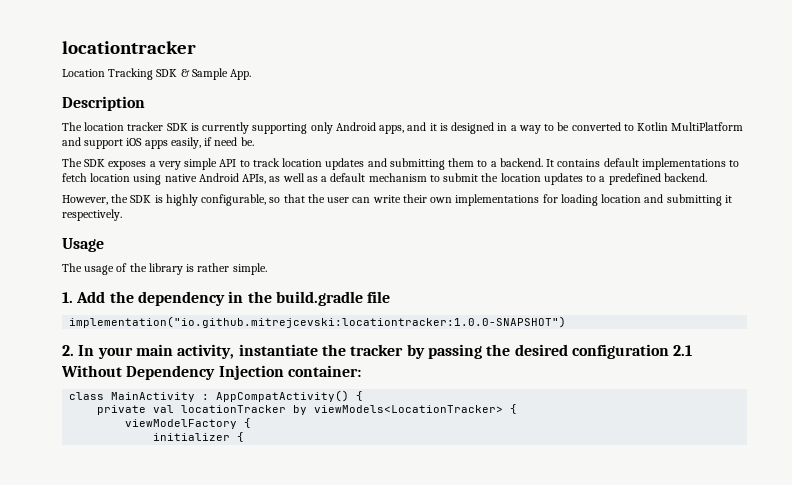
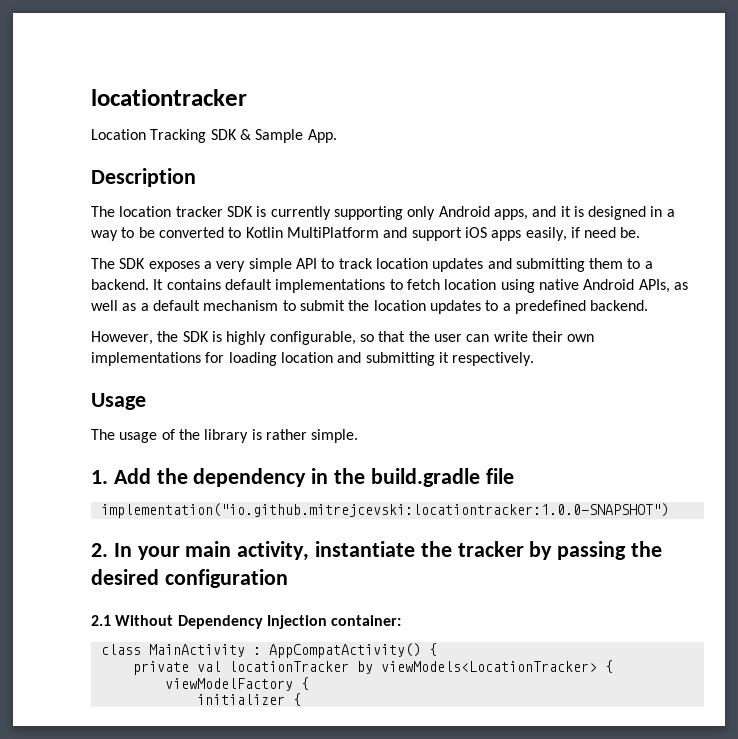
- 2. In your main activity, instantiate the tracker by passing the desired configuration 2.1 Without Dependency Injection container:
+ 2. In your main activity, instantiate the tracker by passing the desired configuration
+ 2.1 Without Dependency Injection container:

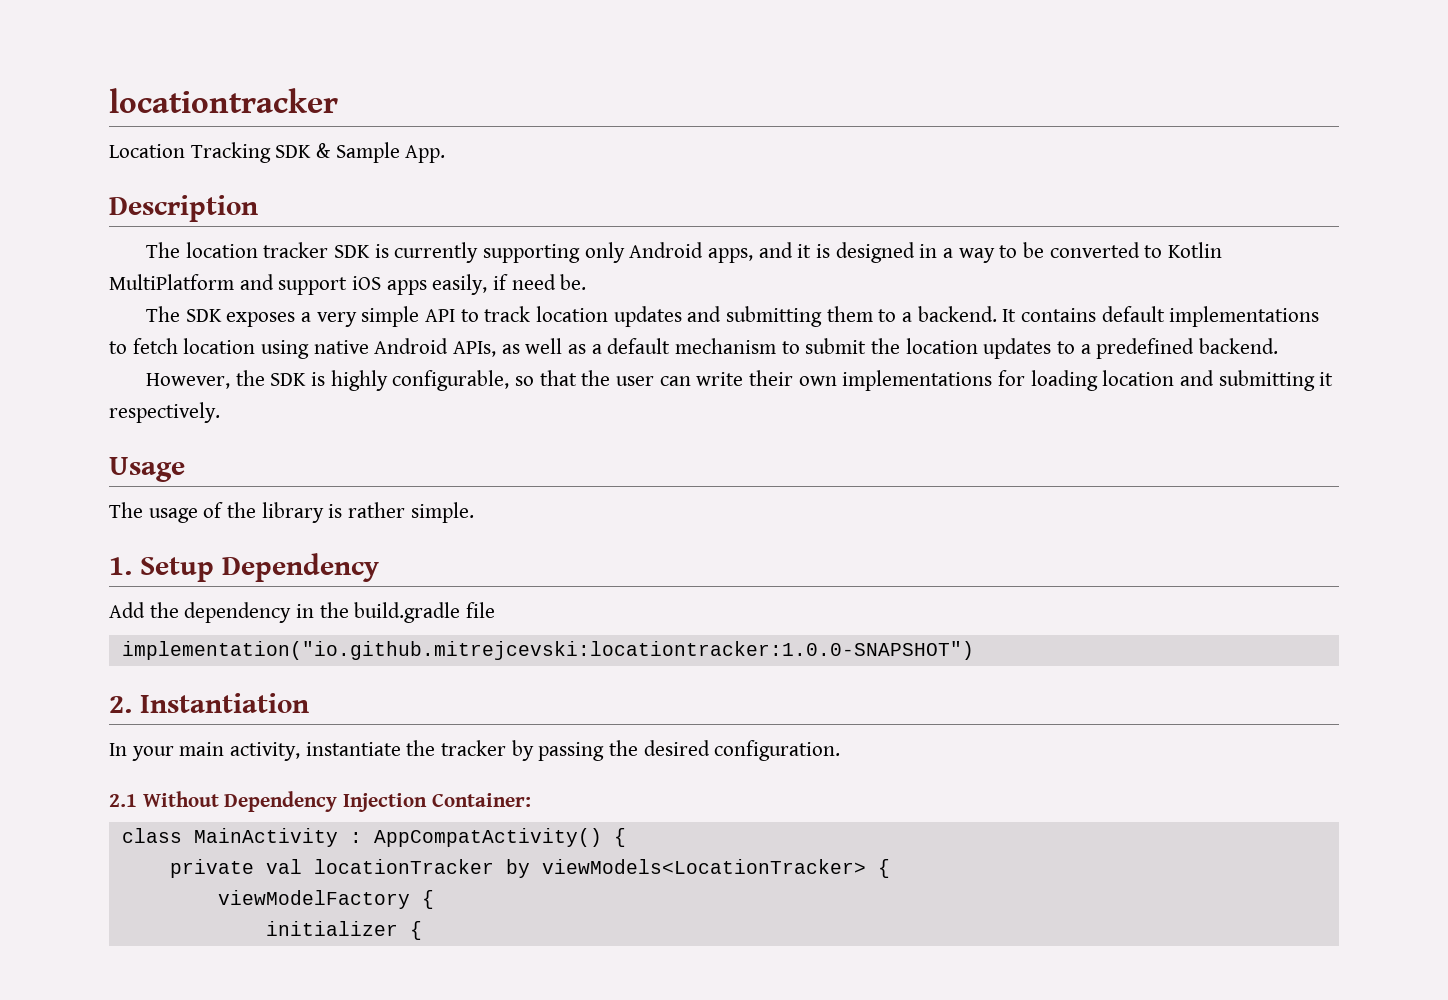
- 1. Add the dependency in the build.gradle file
+ 1. Setup Dependency
+ Add the dependency in the build.gradle file
- 2. In your main activity, instantiate the tracker by passing the desired configuration
+ 2. Instantiation
+ In your main activity, instantiate the tracker by passing the desired configuration.
- 2.1 Without Dependency Injection container:
+ 2.1 Without Dependency Injection Container:

